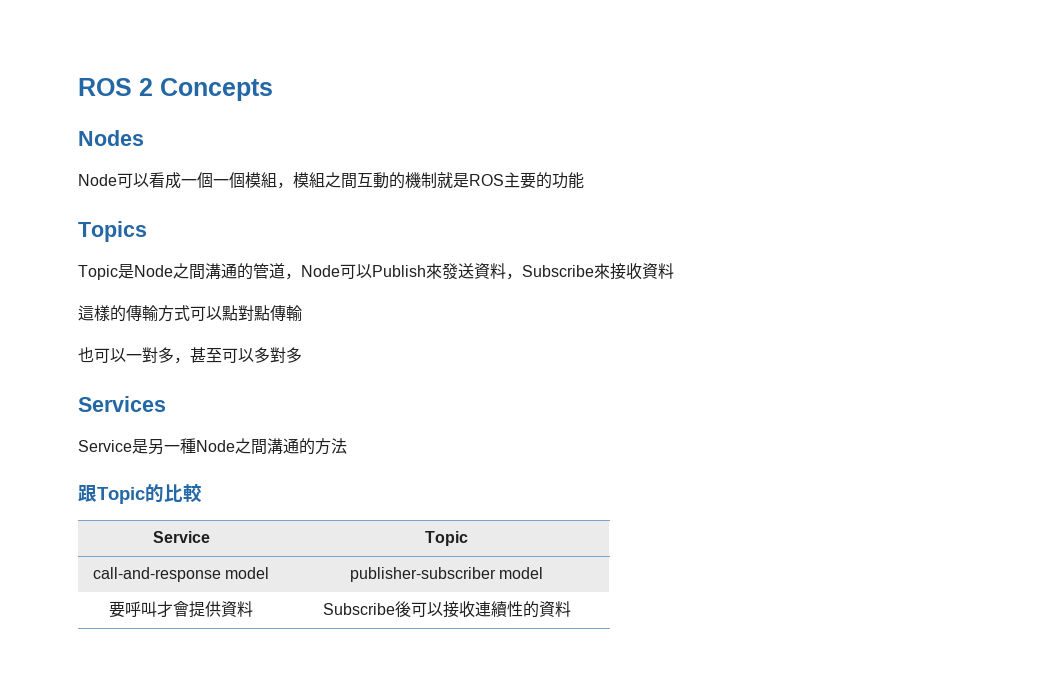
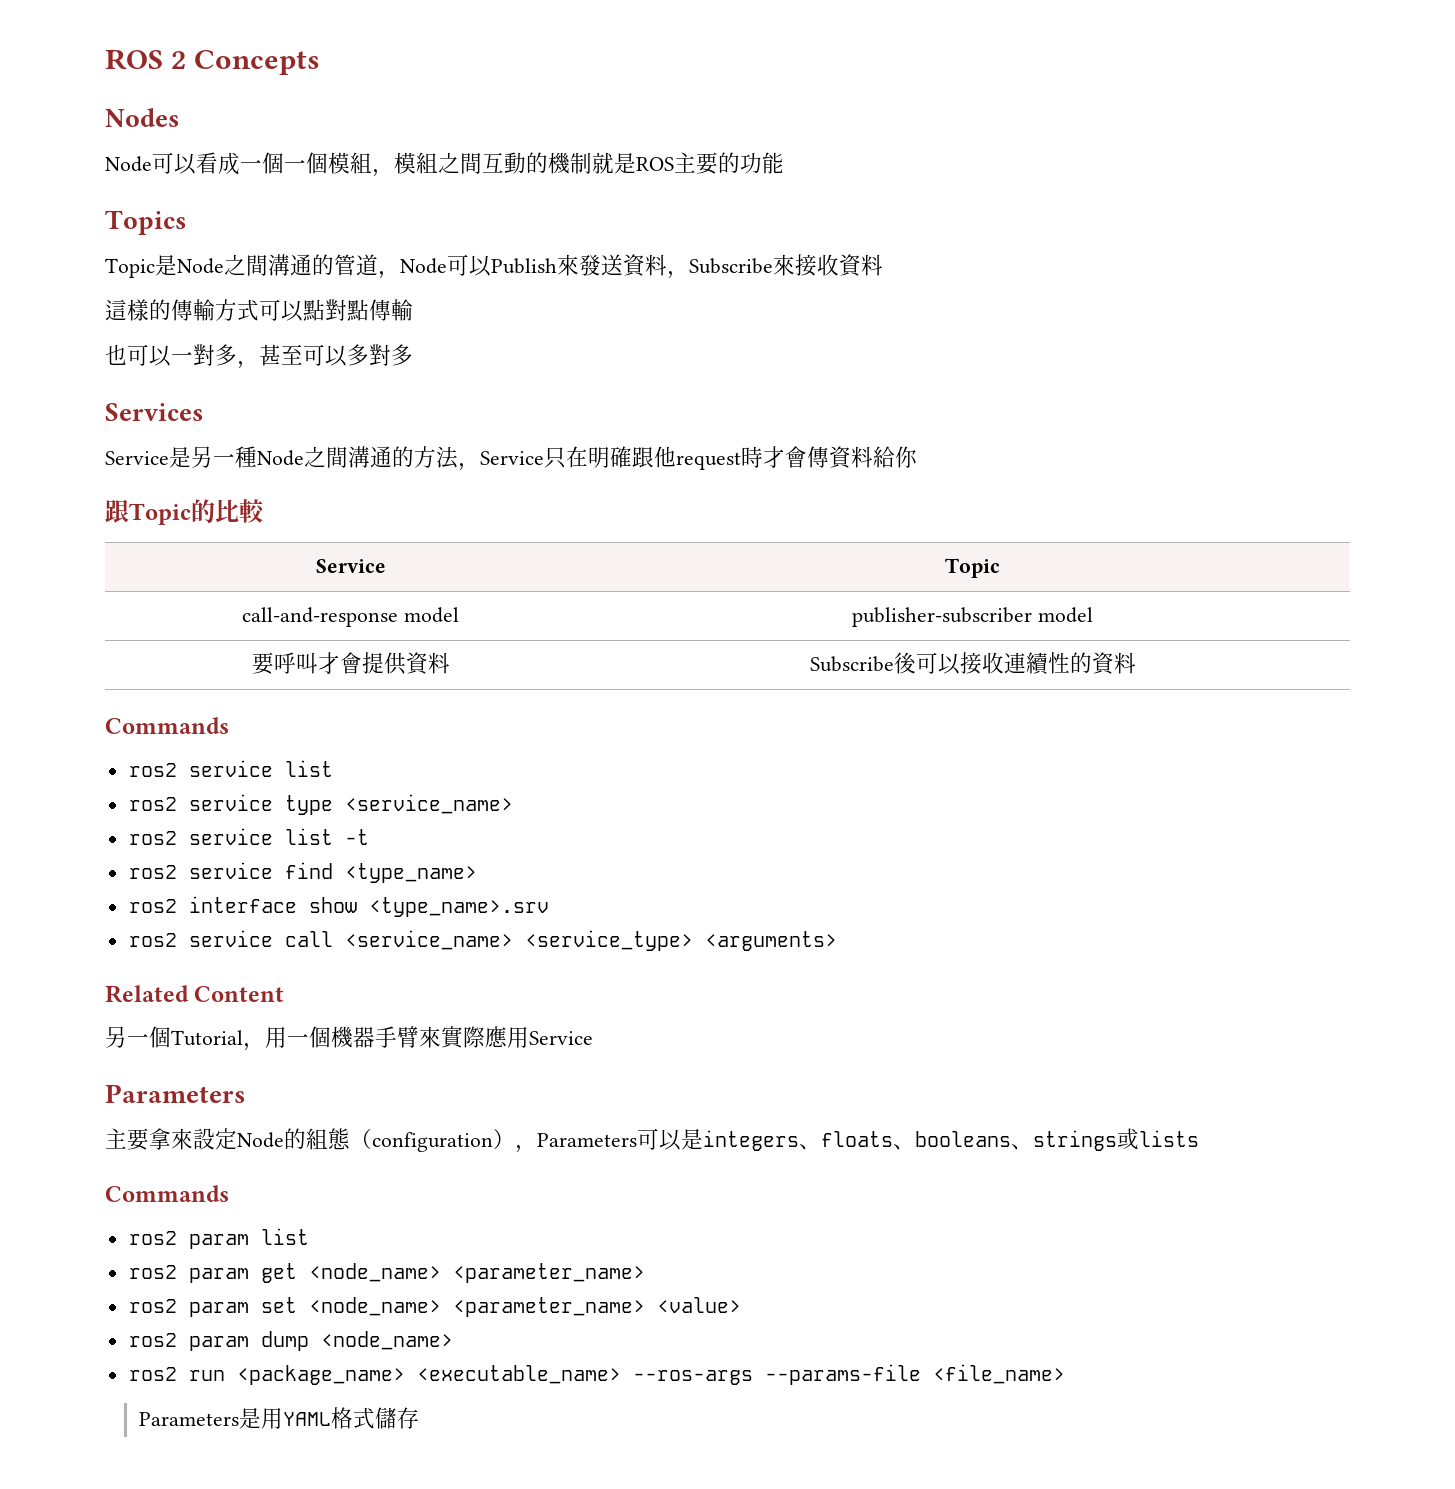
- Service是另一種Node之間溝通的方法
+ Service是另一種Node之間溝通的方法，Service只在明確跟他request時才會傳資料給你
  要呼叫才會提供資料 | Subscribe後可以接收連續性的資料
+ Commands
+ ros2 service list
+ ros2 service type <service_name>
+ ros2 service list -t
+ ros2 service find <type_name>
+ ros2 interface show <type_name>.srv
+ ros2 service call <service_name> <service_type> <arguments>
+ Related Content
+ 另一個Tutorial，用一個機器手臂來實際應用Service
+ Parameters
+ 主要拿來設定Node的組態（configuration），Parameters可以是integers、floats、booleans、strings或lists
+ Commands
+ ros2 param list
+ ros2 param get <node_name> <parameter_name>
+ ros2 param set <node_name> <parameter_name> <value>
+ ros2 param dump <node_name>
+ ros2 run <package_name> <executable_name> --ros-args --params-file <file_name>
+ Parameters是用YAML格式儲存

